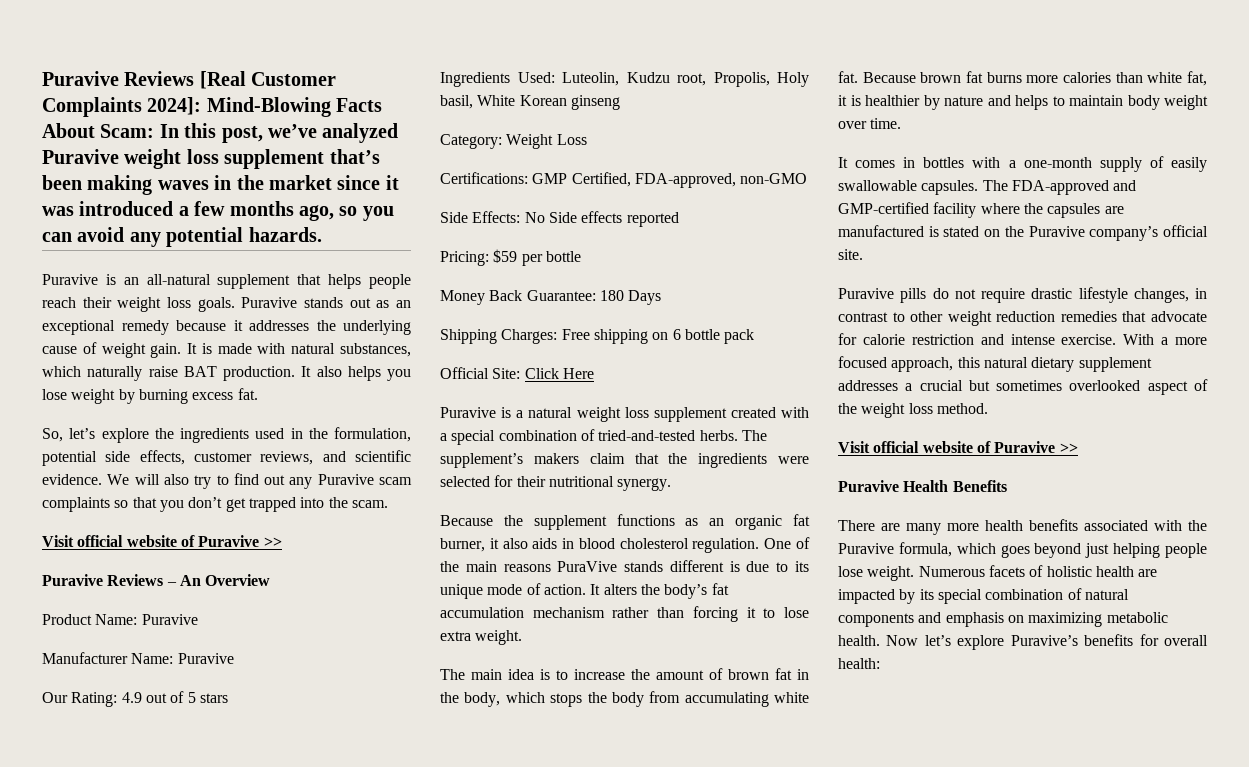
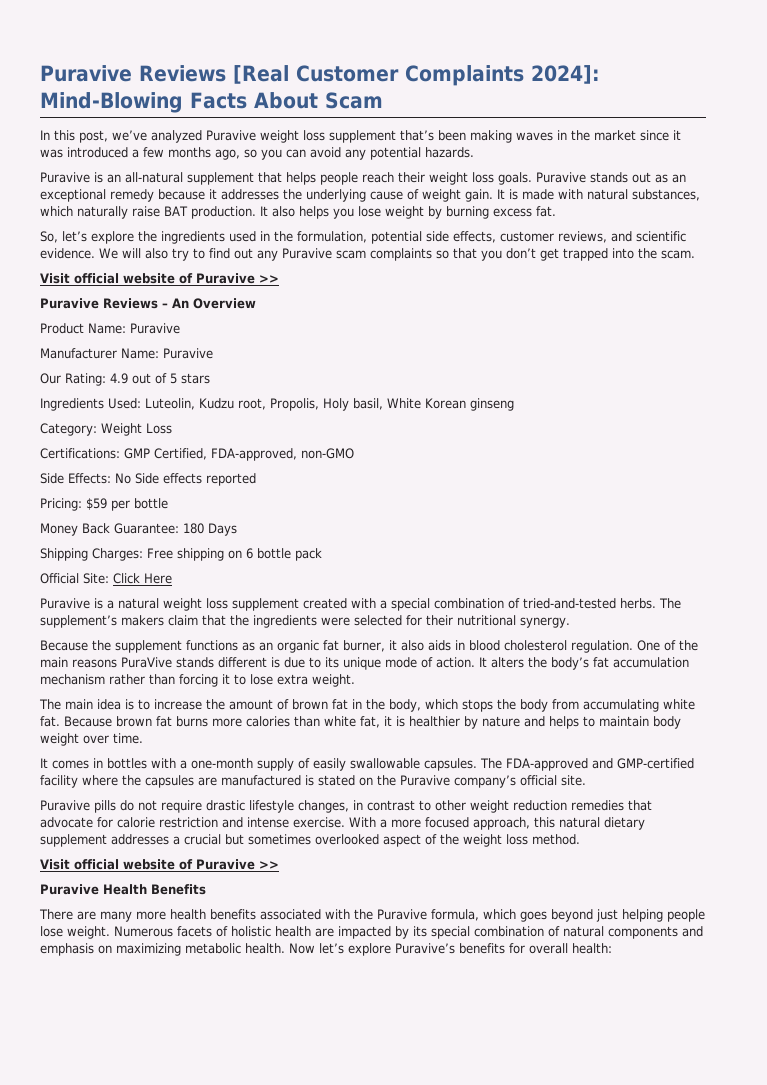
- Puravive Reviews [Real Customer Complaints 2024]: Mind-Blowing Facts About Scam: In this post, we’ve analyzed Puravive weight loss supplement that’s been making waves in the market since it was introduced a few months ago, so you can avoid any potential hazards.
+ Puravive Reviews [Real Customer Complaints 2024]: Mind-Blowing Facts About Scam
+ In this post, we’ve analyzed Puravive weight loss supplement that’s been making waves in the market since it was introduced a few months ago, so you can avoid any potential hazards.

